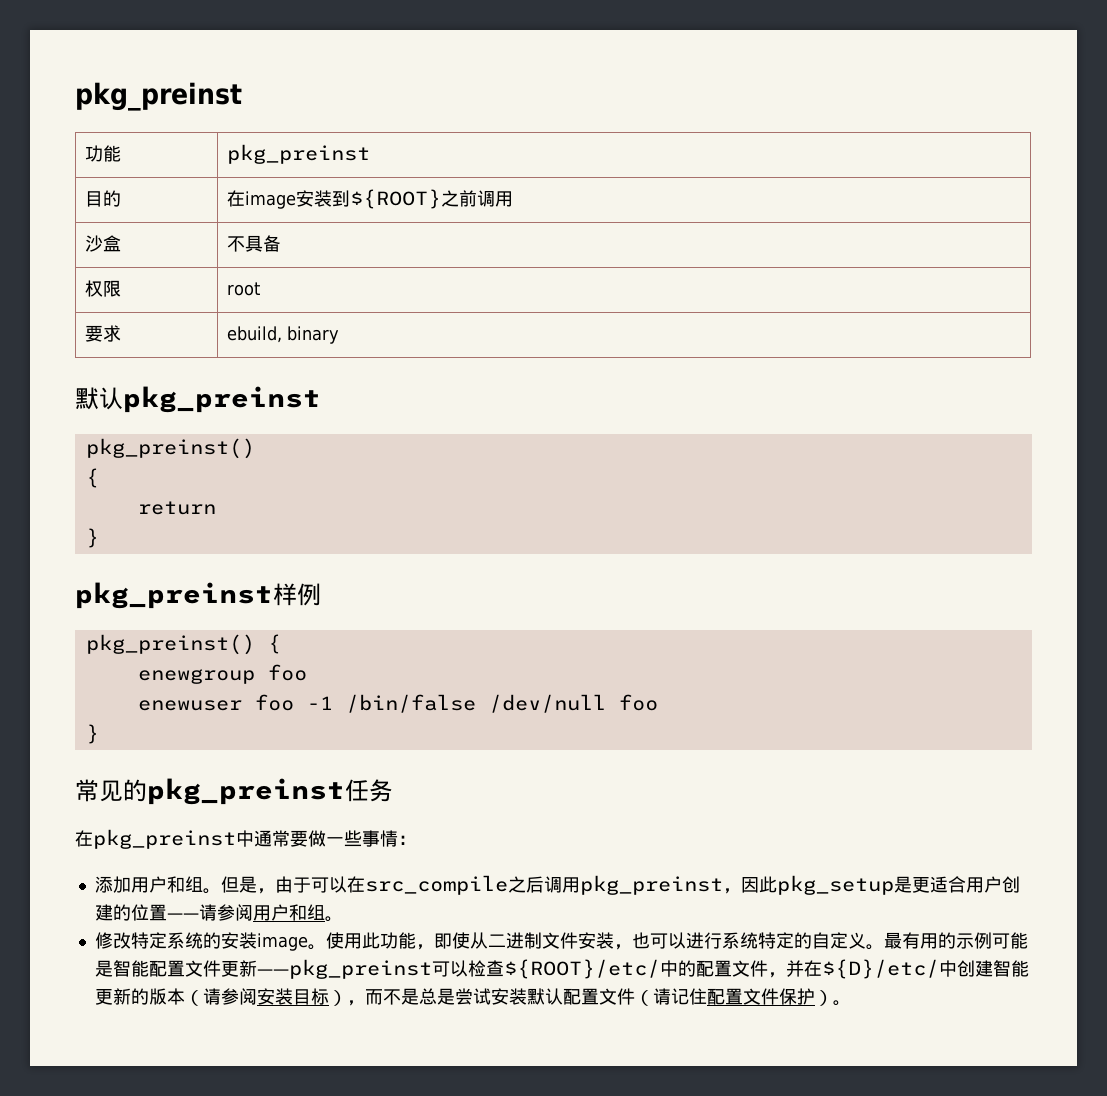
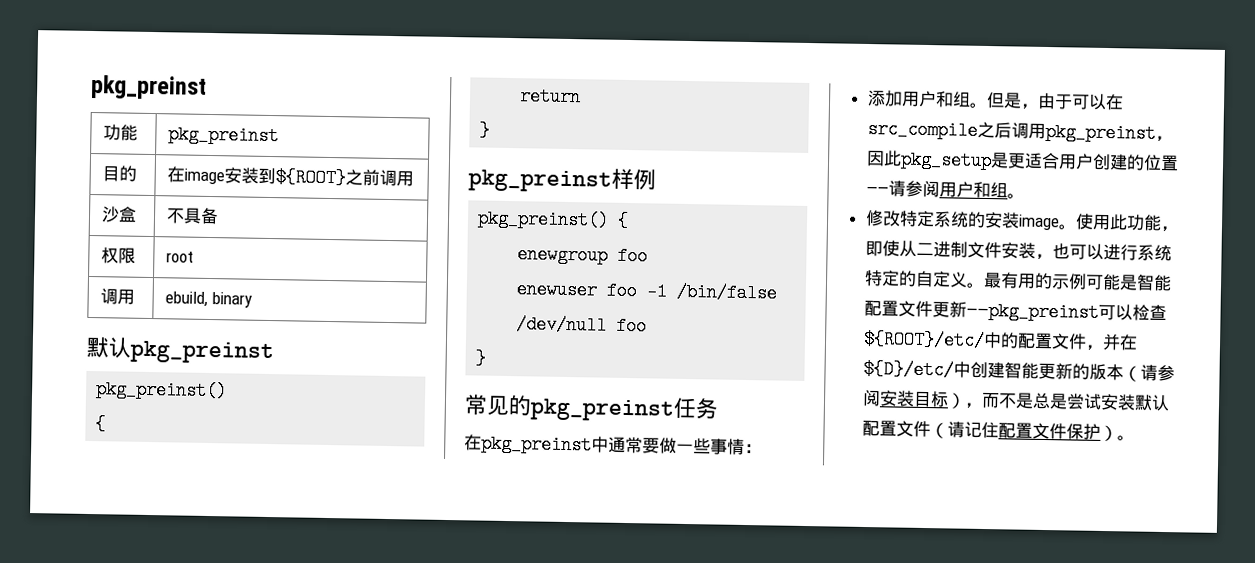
- 要求 | ebuild, binary
+ 调用 | ebuild, binary

